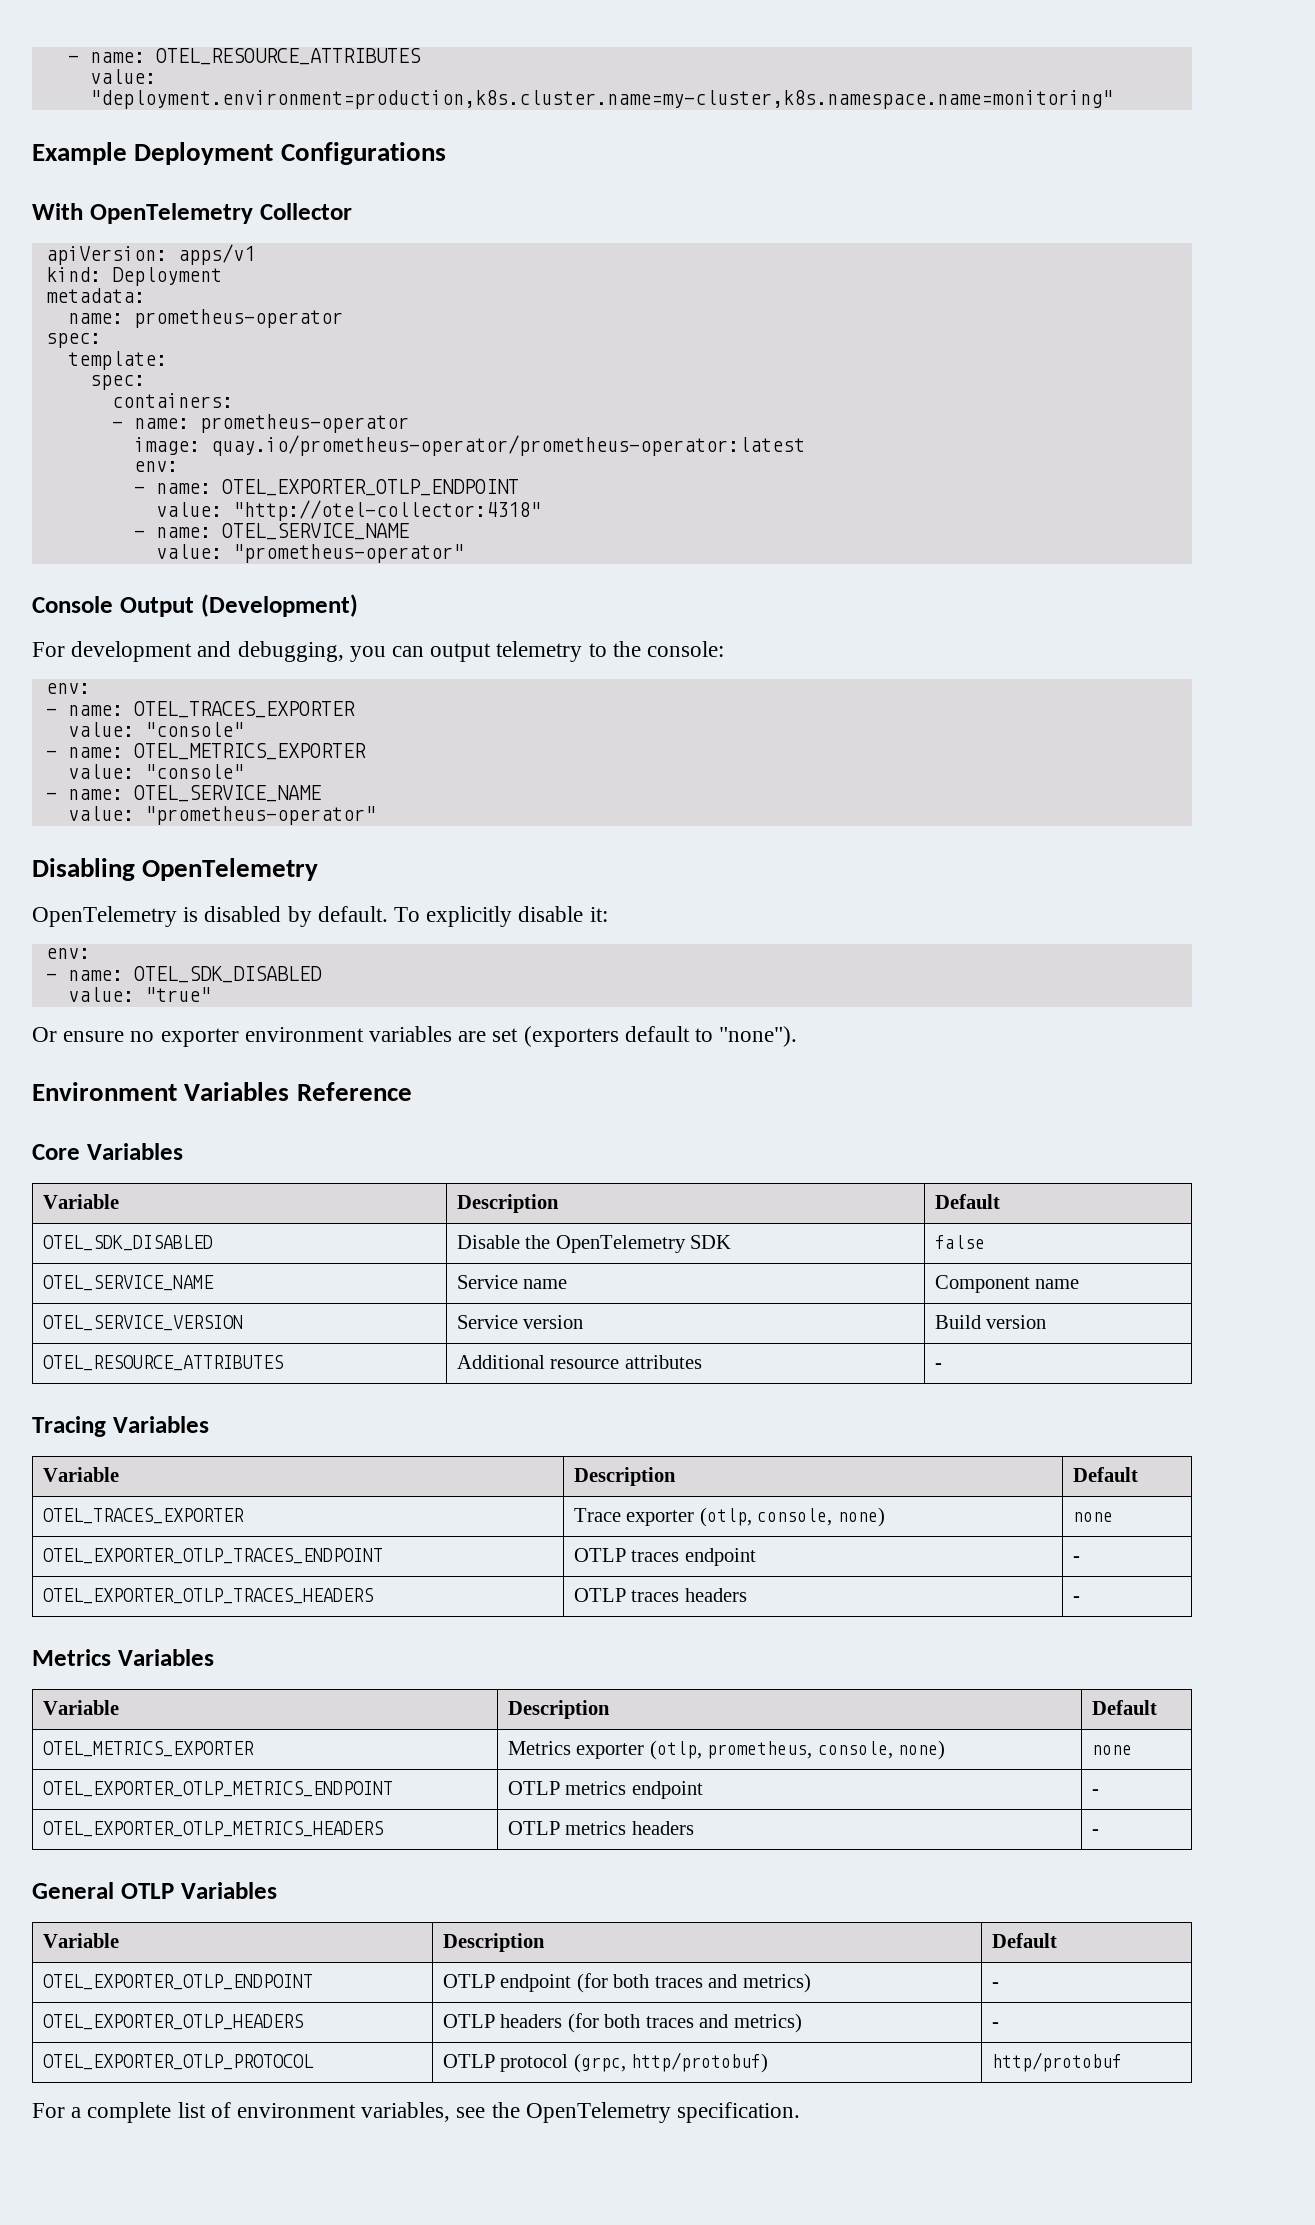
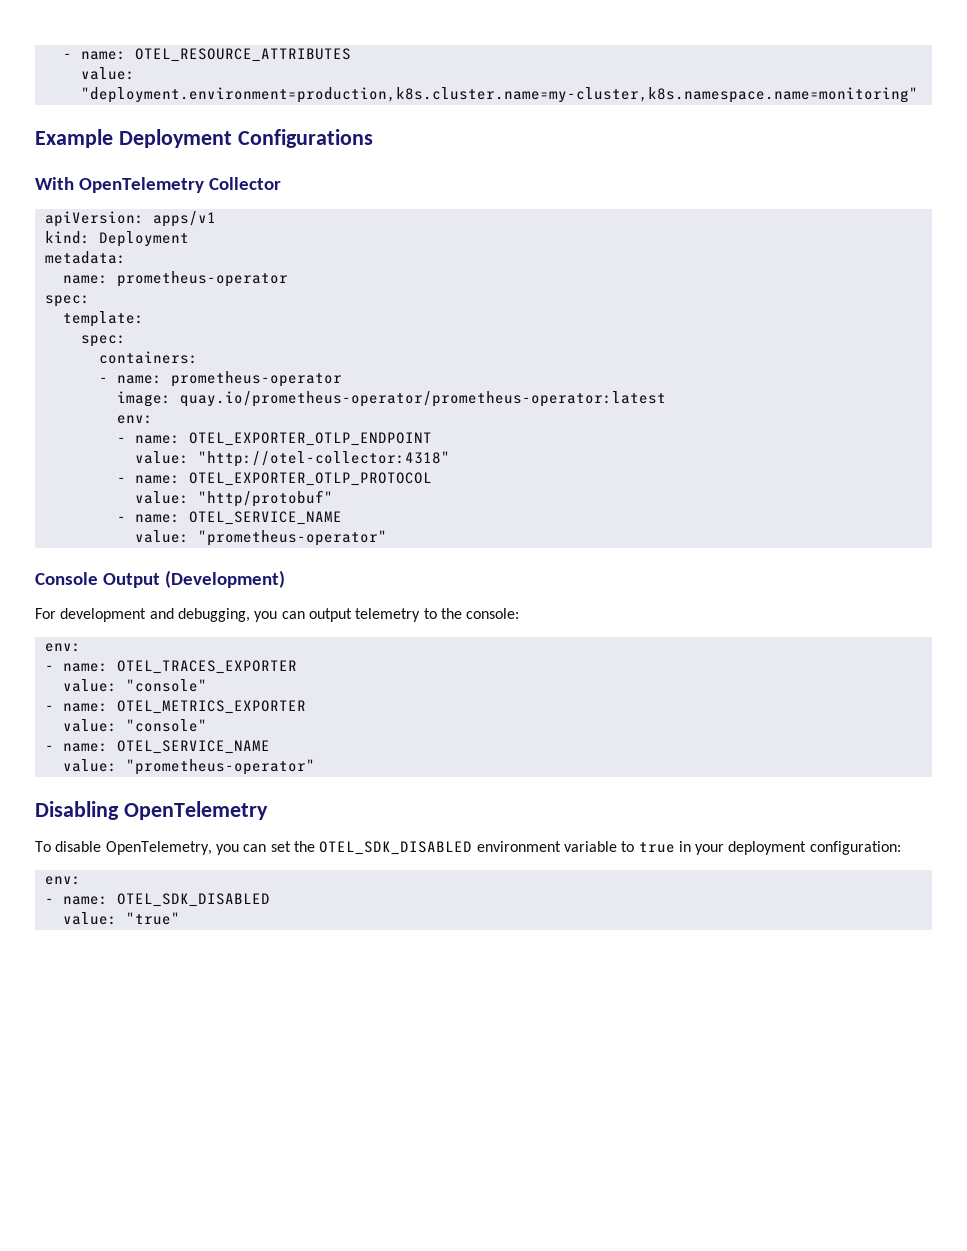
+ - name: OTEL_EXPORTER_OTLP_PROTOCOL
+ value: "http/protobuf"
- OpenTelemetry is disabled by default. To explicitly disable it:
+ To disable OpenTelemetry, you can set the OTEL_SDK_DISABLED environment variable to true in your deployment configuration:
- Or ensure no exporter environment variables are set (exporters default to "none").
- Environment Variables Reference
- Core Variables
- Variable | Description | Default
- OTEL_SDK_DISABLED | Disable the OpenTelemetry SDK | false
- OTEL_SERVICE_NAME | Service name | Component name
- OTEL_SERVICE_VERSION | Service version | Build version
- OTEL_RESOURCE_ATTRIBUTES | Additional resource attributes | -
- Tracing Variables
- Variable | Description | Default
- OTEL_TRACES_EXPORTER | Trace exporter (otlp, console, none) | none
- OTEL_EXPORTER_OTLP_TRACES_ENDPOINT | OTLP traces endpoint | -
- OTEL_EXPORTER_OTLP_TRACES_HEADERS | OTLP traces headers | -
- Metrics Variables
- Variable | Description | Default
- OTEL_METRICS_EXPORTER | Metrics exporter (otlp, prometheus, console, none) | none
- OTEL_EXPORTER_OTLP_METRICS_ENDPOINT | OTLP metrics endpoint | -
- OTEL_EXPORTER_OTLP_METRICS_HEADERS | OTLP metrics headers | -
- General OTLP Variables
- Variable | Description | Default
- OTEL_EXPORTER_OTLP_ENDPOINT | OTLP endpoint (for both traces and metrics) | -
- OTEL_EXPORTER_OTLP_HEADERS | OTLP headers (for both traces and metrics) | -
- OTEL_EXPORTER_OTLP_PROTOCOL | OTLP protocol (grpc, http/protobuf) | http/protobuf
- For a complete list of environment variables, see the OpenTelemetry specification.

